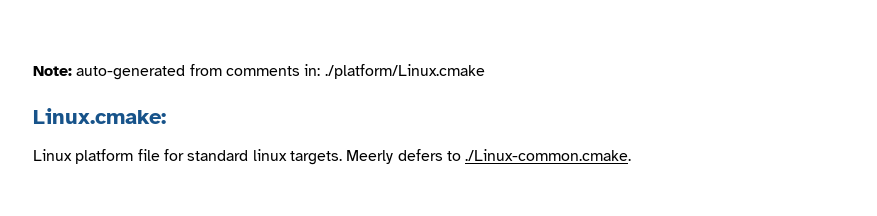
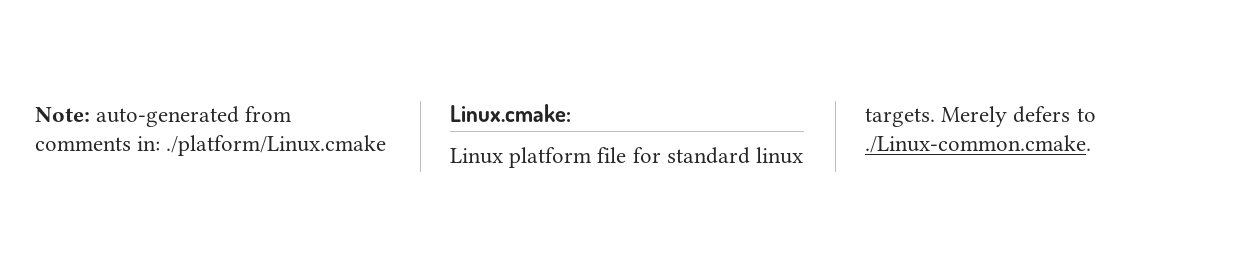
- Meerly defers to ./Linux-common.cmake.
+ Merely defers to ./Linux-common.cmake.

